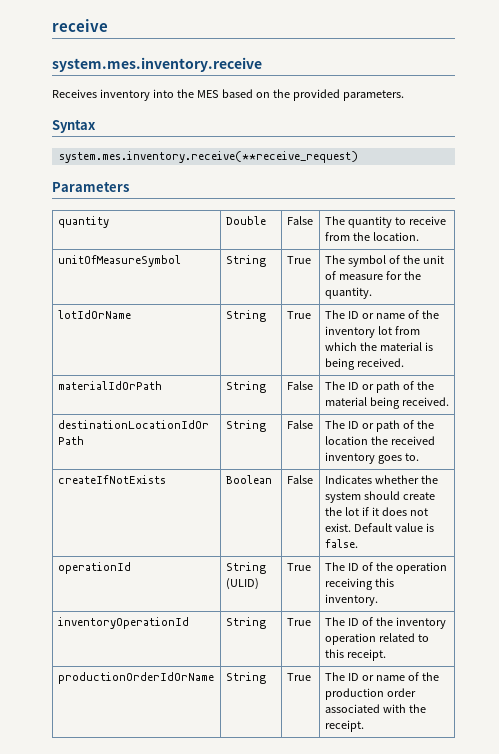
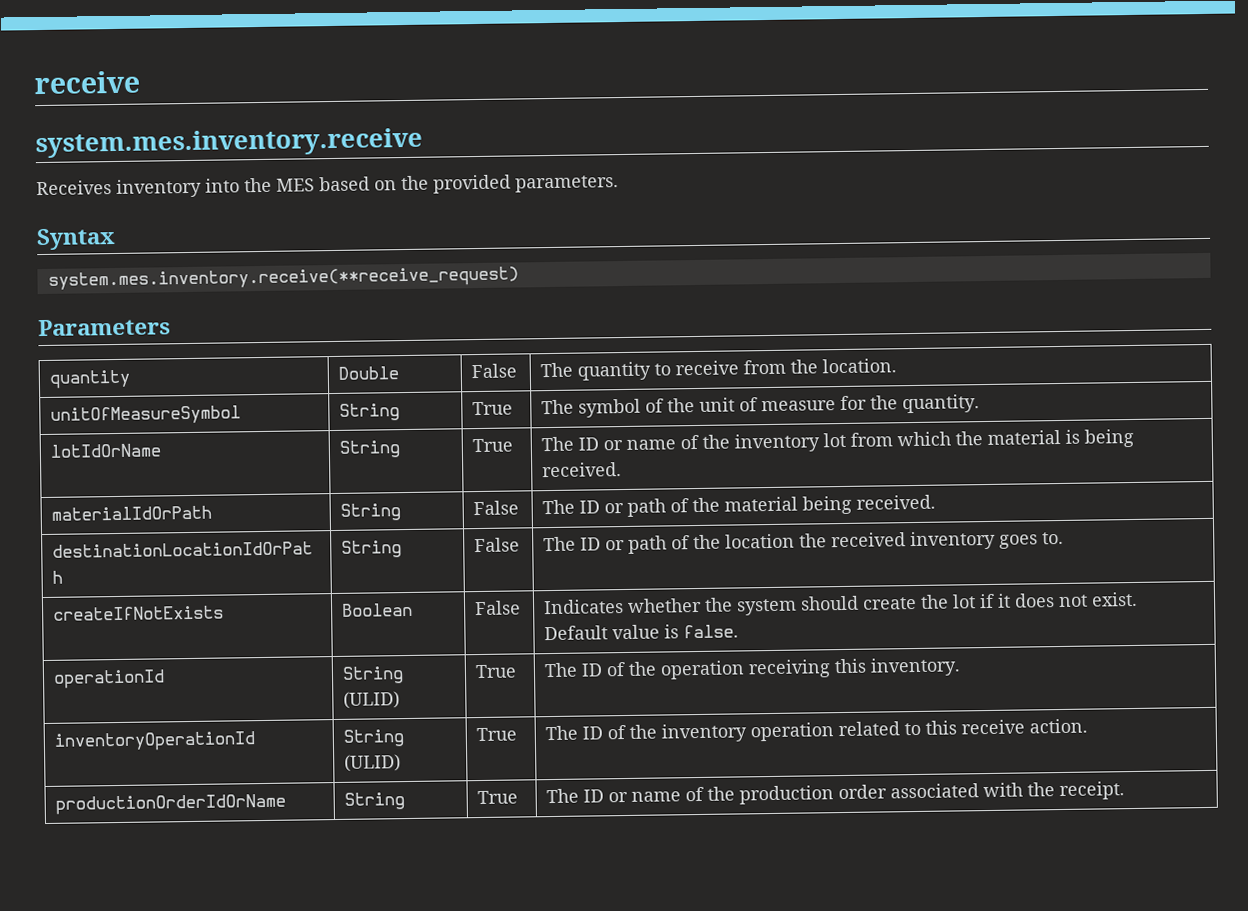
- inventoryOperationId | String | True | The ID of the inventory operation related to this receipt.
+ inventoryOperationId | String (ULID) | True | The ID of the inventory operation related to this receive action.

